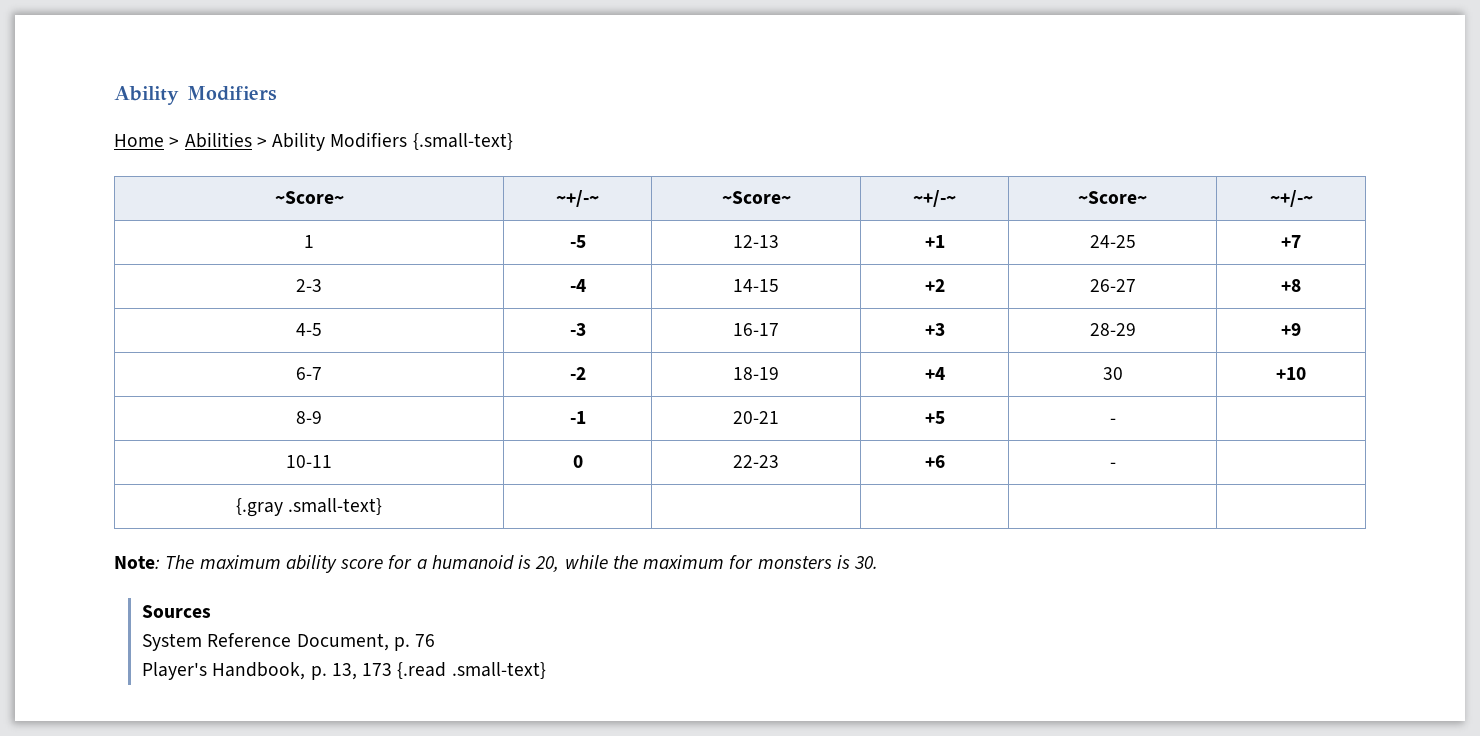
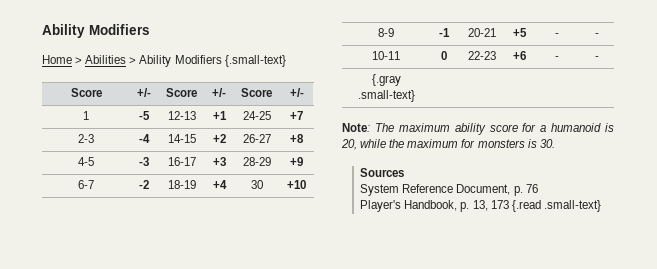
- ~Score~ | ~+/-~ | ~Score~ | ~+/-~ | ~Score~ | ~+/-~
+ Score | +/- | Score | +/- | Score | +/-
- 8-9 | -1 | 20-21 | +5 | - |
+ 8-9 | -1 | 20-21 | +5 | - | -
- 10-11 | 0 | 22-23 | +6 | - |
+ 10-11 | 0 | 22-23 | +6 | - | -

